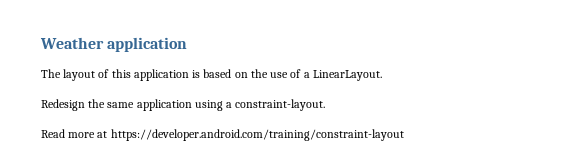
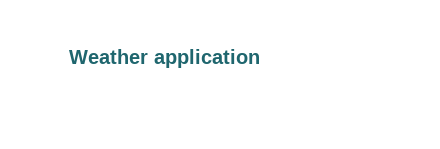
- The layout of this application is based on the use of a LinearLayout.
- Redesign the same application using a constraint-layout.
- Read more at https://developer.android.com/training/constraint-layout

